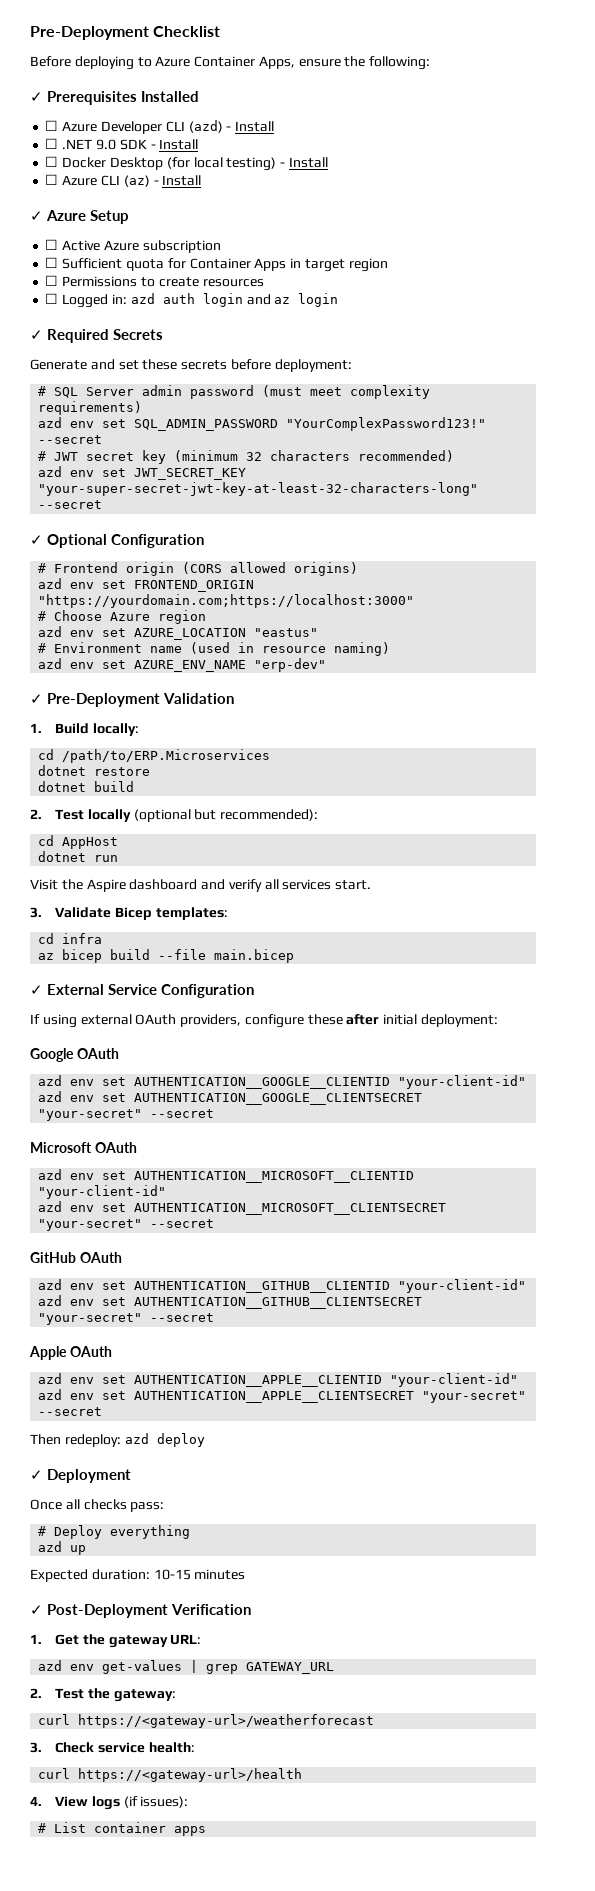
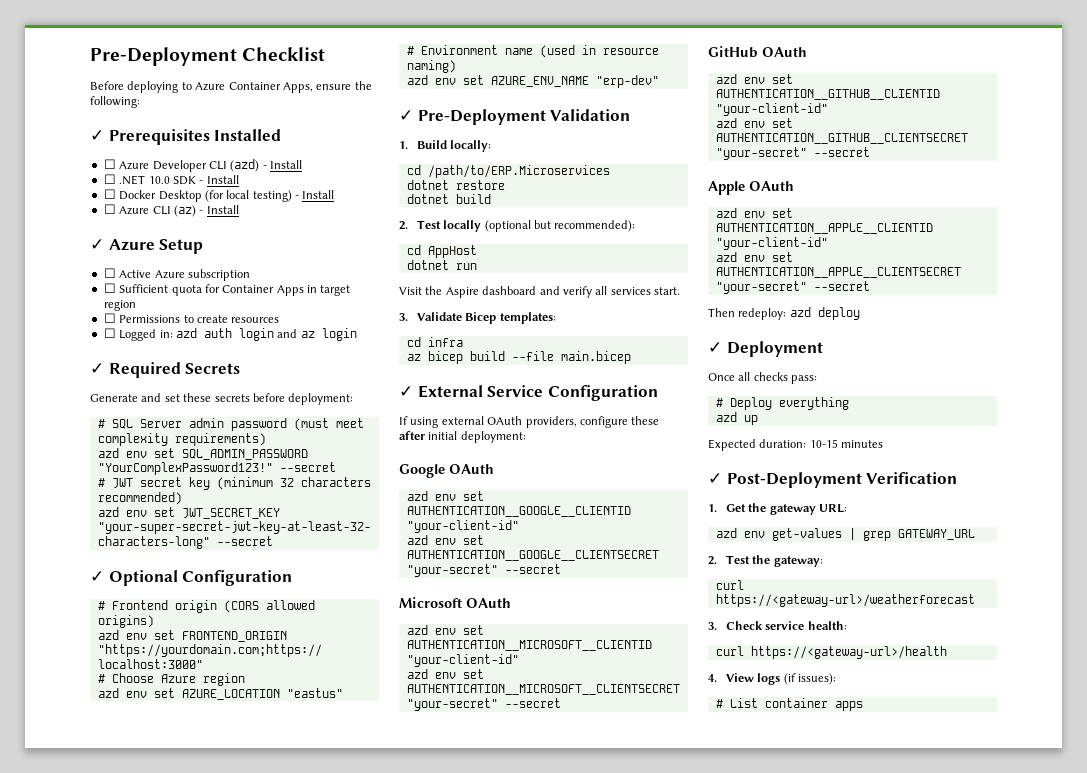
- ☐ .NET 9.0 SDK - Install
+ ☐ .NET 10.0 SDK - Install

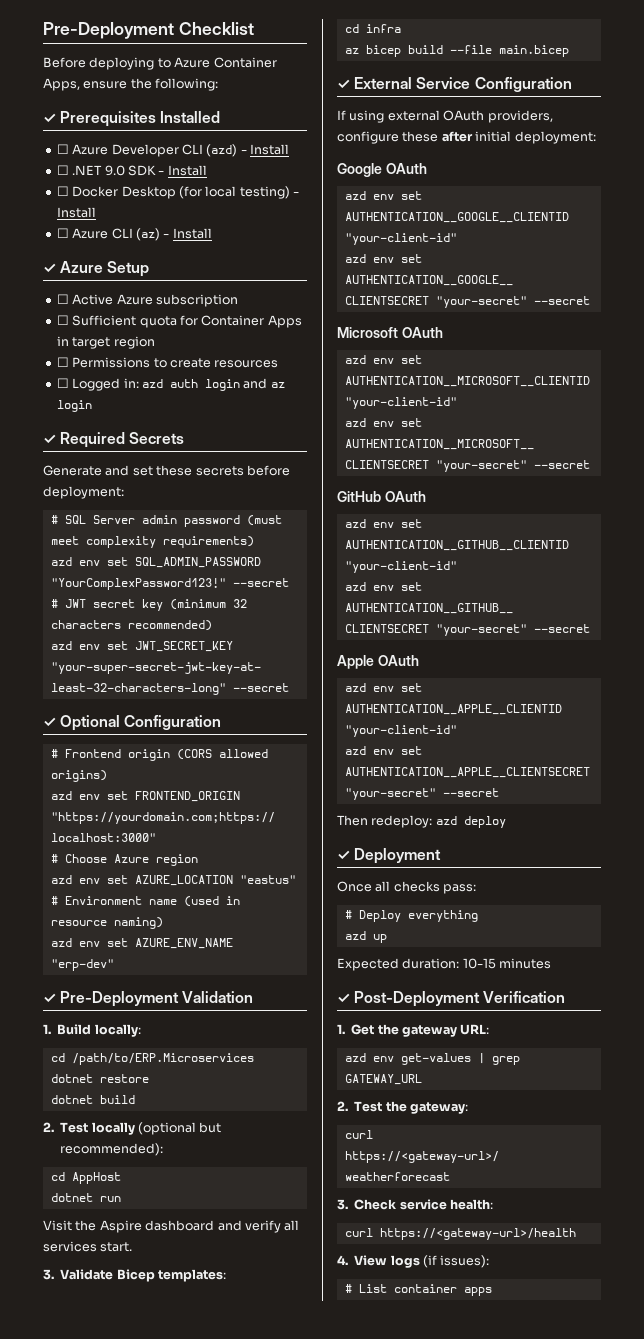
- ☐ .NET 10.0 SDK - Install
+ ☐ .NET 9.0 SDK - Install

